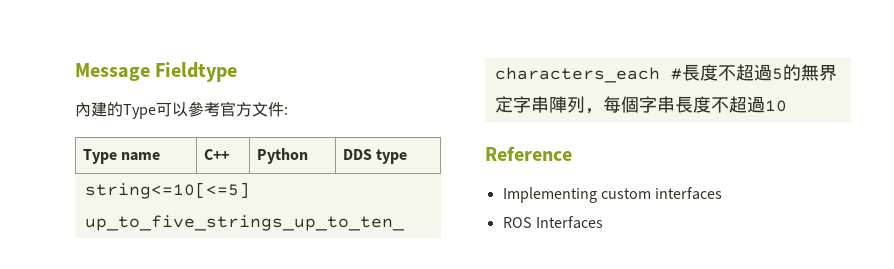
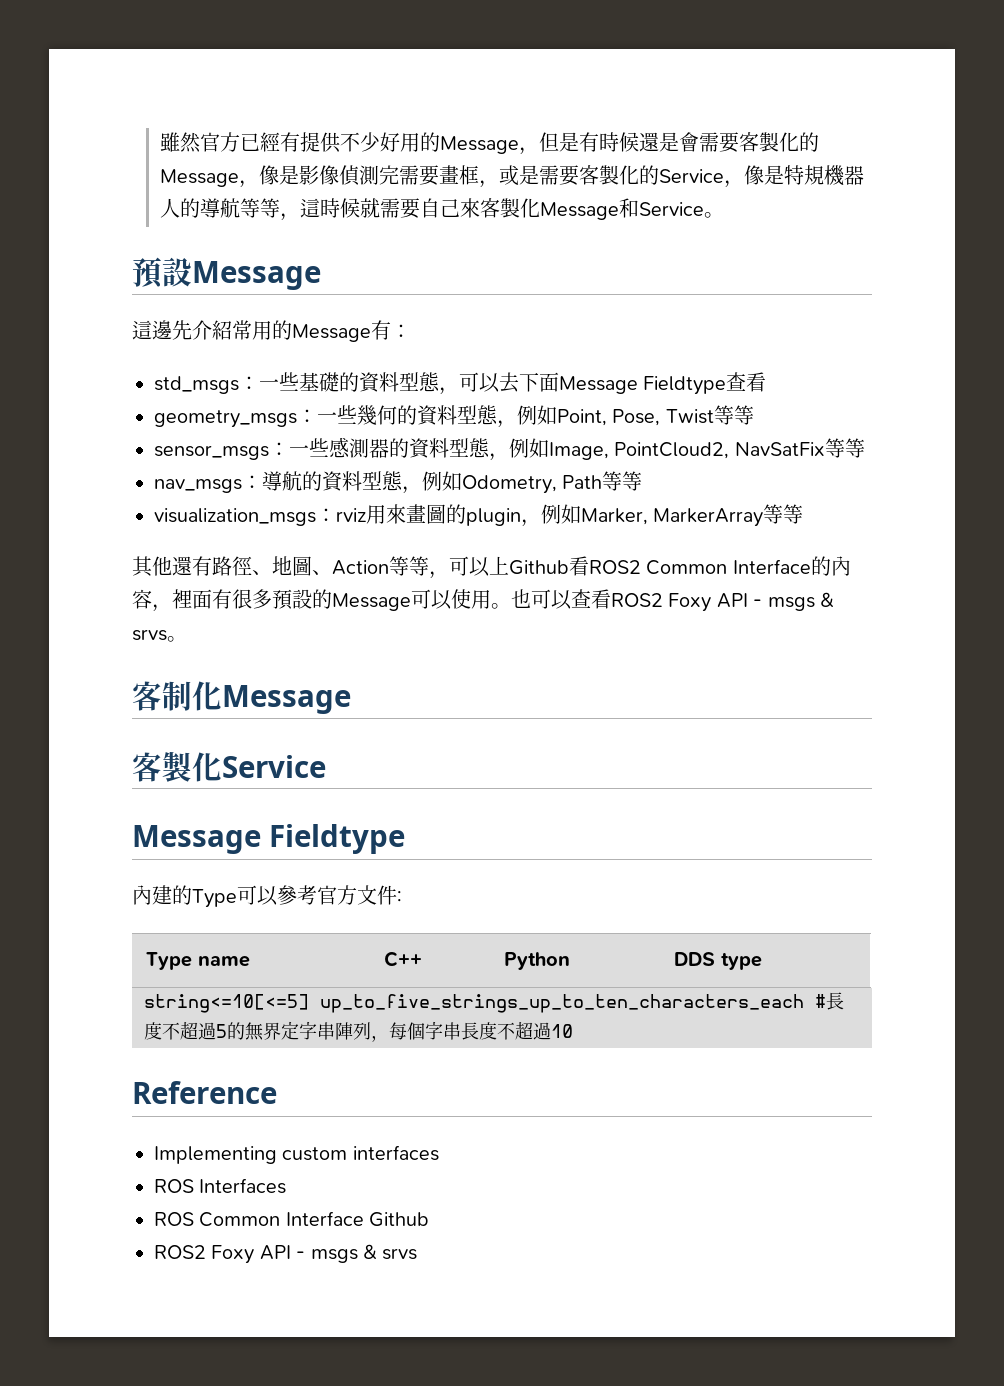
+ 雖然官方已經有提供不少好用的Message，但是有時候還是會需要客製化的Message，像是影像偵測完需要畫框，或是需要客製化的Service，像是特規機器人的導航等等，這時候就需要自己來客製化Message和Service。
+ 預設Message
+ 這邊先介紹常用的Message有：
+ std_msgs：一些基礎的資料型態，可以去下面Message Fieldtype查看
+ geometry_msgs：一些幾何的資料型態，例如Point, Pose, Twist等等
+ sensor_msgs：一些感測器的資料型態，例如Image, PointCloud2, NavSatFix等等
+ nav_msgs：導航的資料型態，例如Odometry, Path等等
+ visualization_msgs：rviz用來畫圖的plugin，例如Marker, MarkerArray等等
+ 其他還有路徑、地圖、Action等等，可以上Github看ROS2 Common Interface的內容，裡面有很多預設的Message可以使用。也可以查看ROS2 Foxy API - msgs & srvs。
+ 客制化Message
+ 客製化Service
+ ROS Common Interface Github
+ ROS2 Foxy API - msgs & srvs

